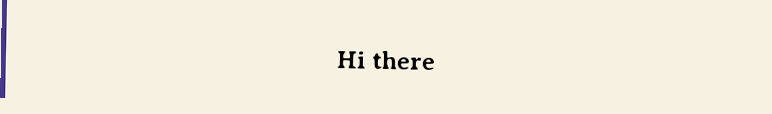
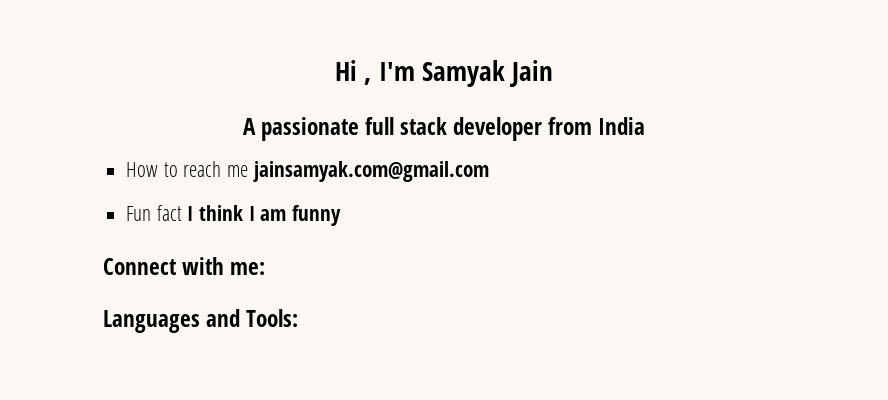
- Hi there
+ Hi , I'm Samyak Jain
+ A passionate full stack developer from India
+ How to reach me jainsamyak.com@gmail.com
+ Fun fact I think I am funny
+ Connect with me:
+ Languages and Tools:

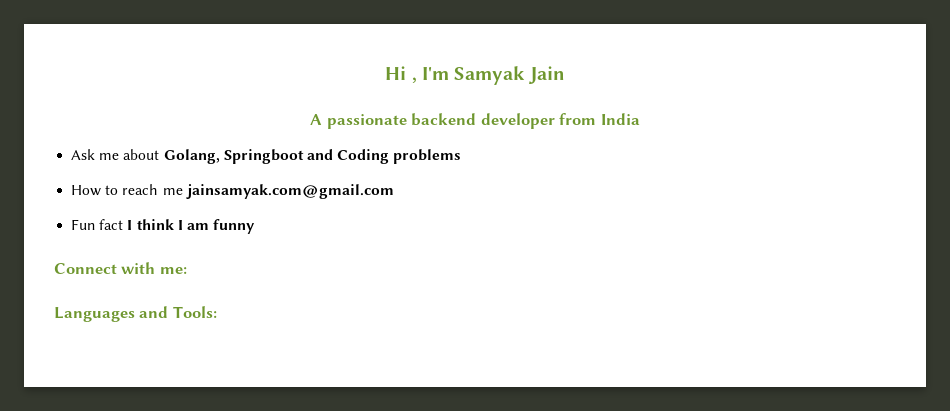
- A passionate full stack developer from India
+ A passionate backend developer from India
+ Ask me about Golang, Springboot and Coding problems

